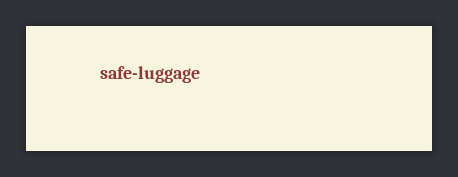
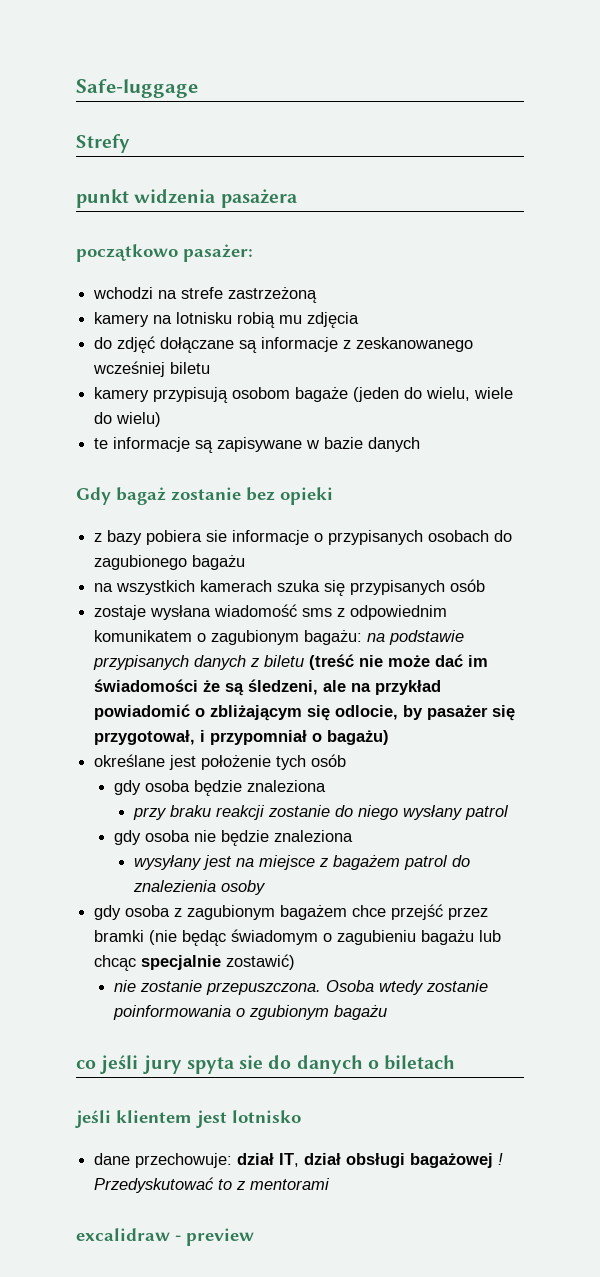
- safe-luggage
+ Safe-luggage
+ Strefy
+ punkt widzenia pasażera
+ początkowo pasażer:
+ wchodzi na strefe zastrzeżoną
+ kamery na lotnisku robią mu zdjęcia
+ do zdjęć dołączane są informacje z zeskanowanego wcześniej biletu
+ kamery przypisują osobom bagaże (jeden do wielu, wiele do wielu)
+ te informacje są zapisywane w bazie danych
+ Gdy bagaż zostanie bez opieki
+ z bazy pobiera sie informacje o przypisanych osobach do zagubionego bagażu
+ na wszystkich kamerach szuka się przypisanych osób
+ zostaje wysłana wiadomość sms z odpowiednim komunikatem o zagubionym bagażu: na podstawie przypisanych danych z biletu (treść nie może dać im świadomości że są śledzeni, ale na przykład powiadomić o zbliżającym się odlocie, by pasażer się przygotował, i przypomniał o bagażu)
+ określane jest położenie tych osób
+ gdy osoba będzie znaleziona
+ przy braku reakcji zostanie do niego wysłany patrol
+ gdy osoba nie będzie znaleziona
+ wysyłany jest na miejsce z bagażem patrol do znalezienia osoby
+ gdy osoba z zagubionym bagażem chce przejść przez bramki (nie będąc świadomym o zagubieniu bagażu lub chcąc specjalnie zostawić)
+ nie zostanie przepuszczona. Osoba wtedy zostanie poinformowania o zgubionym bagażu
+ co jeśli jury spyta sie do danych o biletach
+ jeśli klientem jest lotnisko
+ dane przechowuje: dział IT, dział obsługi bagażowej ! Przedyskutować to z mentorami
+ excalidraw - preview

